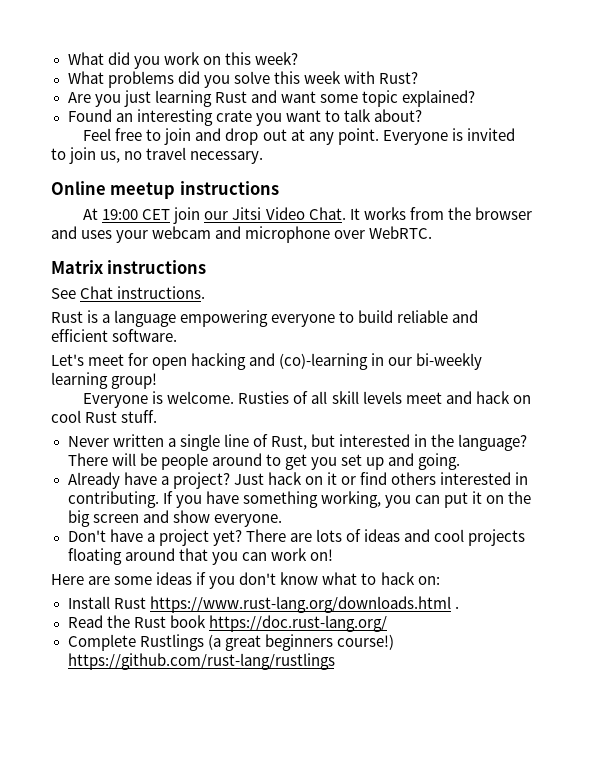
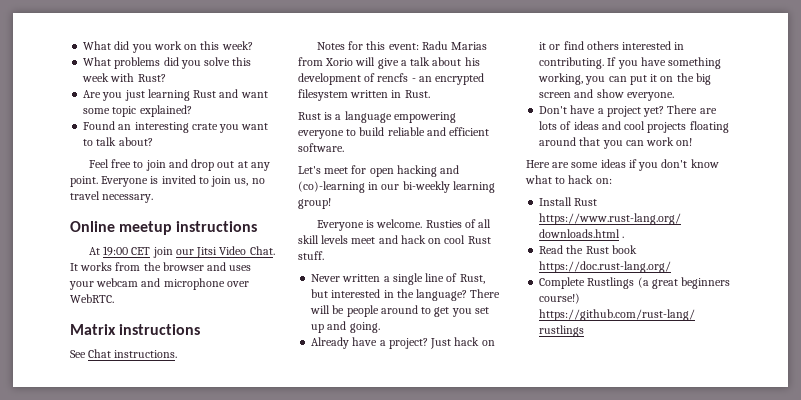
+ Notes for this event: Radu Marias from Xorio will give a talk about his development of rencfs - an encrypted filesystem written in Rust.

